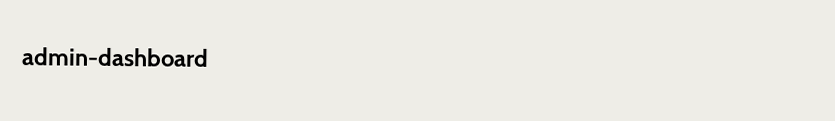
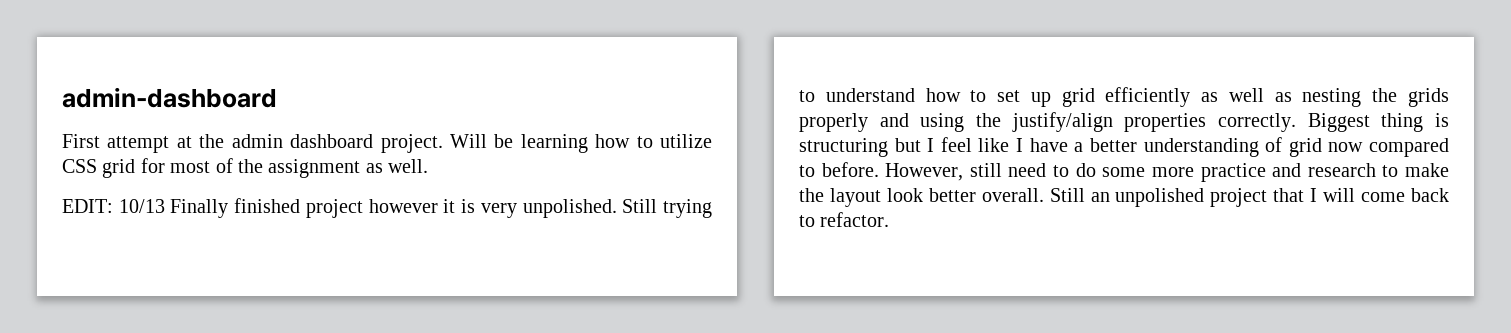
+ First attempt at the admin dashboard project. Will be learning how to utilize CSS grid for most of the assignment as well.
+ EDIT: 10/13 Finally finished project however it is very unpolished. Still trying to understand how to set up grid efficiently as well as nesting the grids properly and using the justify/align properties correctly. Biggest thing is structuring but I feel like I have a better understanding of grid now compared to before. However, still need to do some more practice and research to make the layout look better overall. Still an unpolished project that I will come back to refactor.

